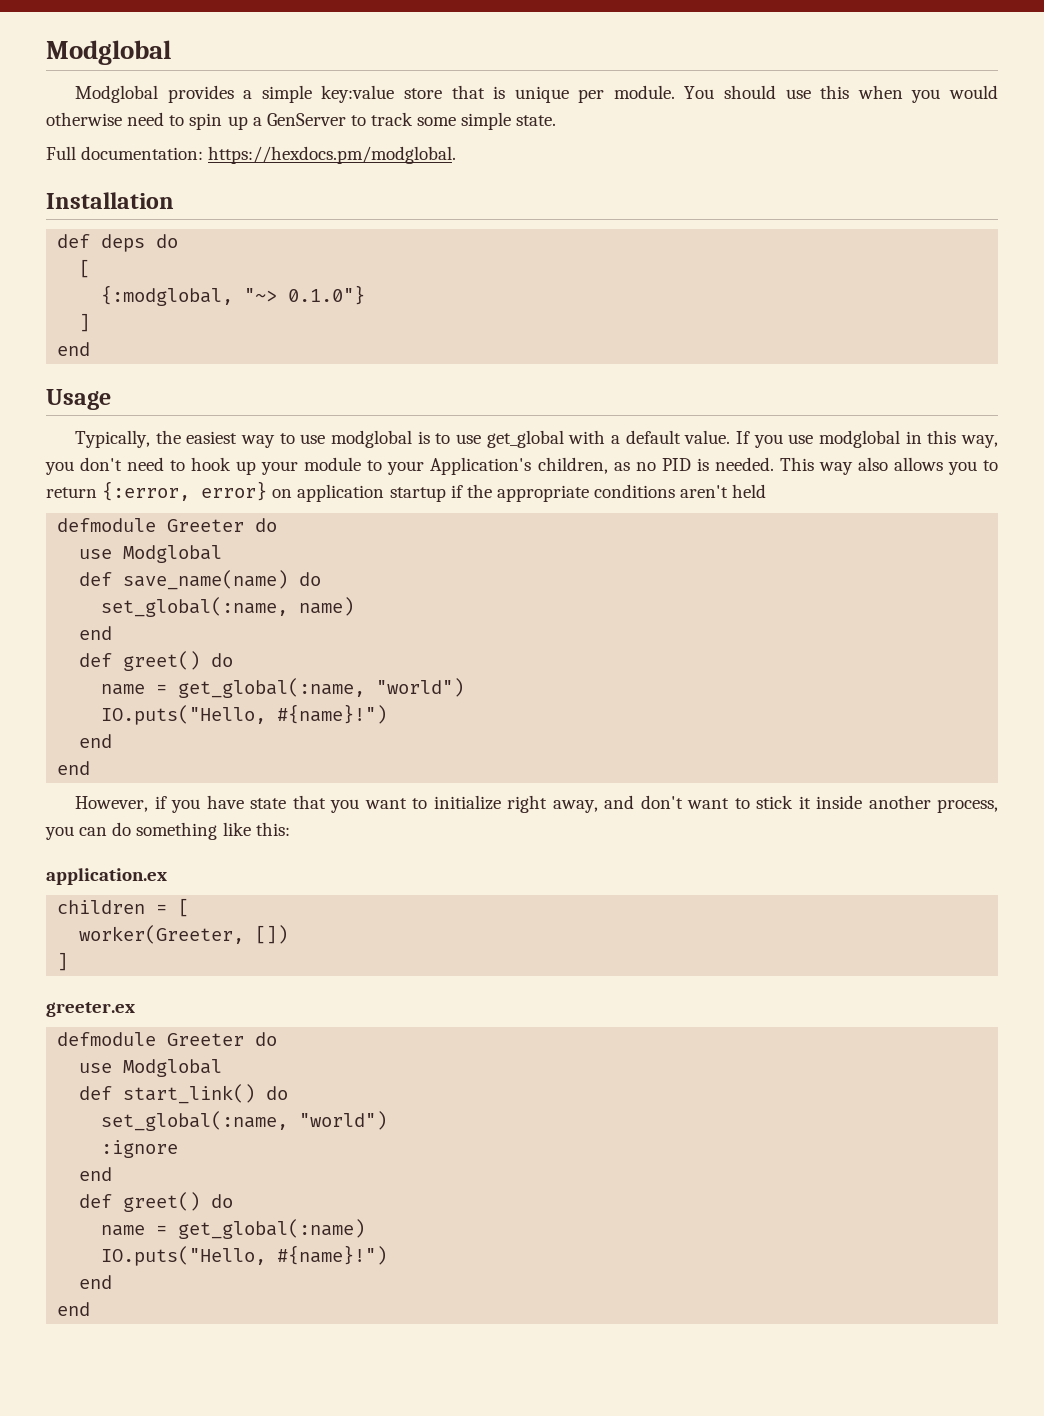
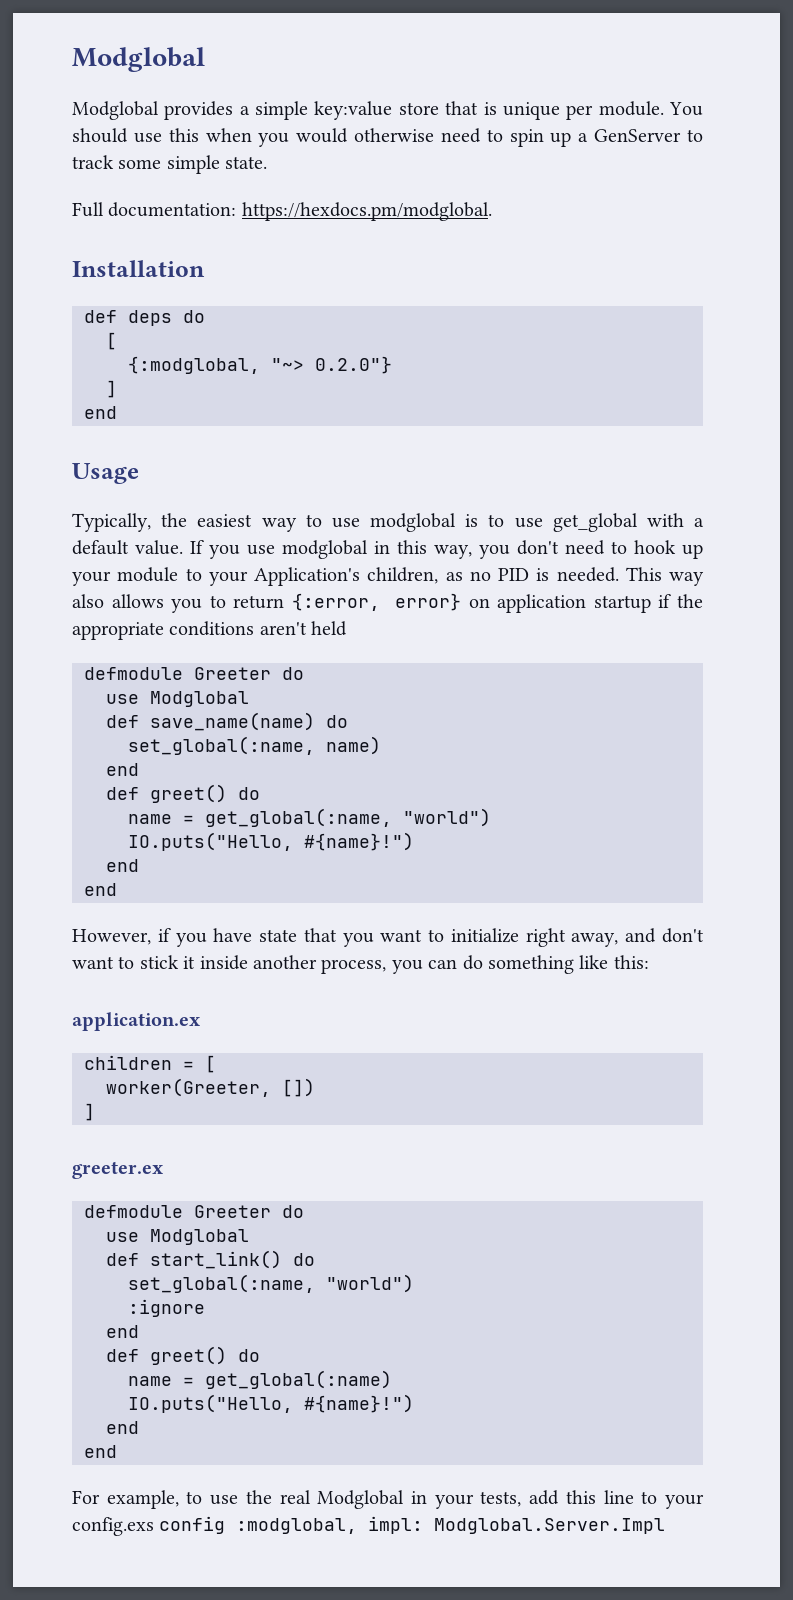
- {:modglobal, "~> 0.1.0"}
+ {:modglobal, "~> 0.2.0"}
+ For example, to use the real Modglobal in your tests, add this line to your config.exs config :modglobal, impl: Modglobal.Server.Impl

